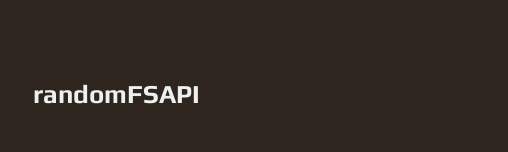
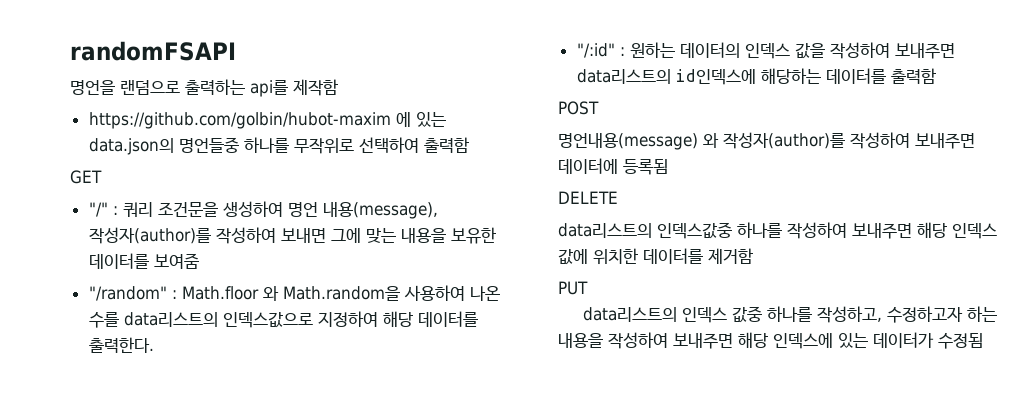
+ 명언을 랜덤으로 출력하는 api를 제작함
+ https://github.com/golbin/hubot-maxim 에 있는 data.json의 명언들중 하나를 무작위로 선택하여 출력함
+ GET
+ "/" : 쿼리 조건문을 생성하여 명언 내용(message), 작성자(author)를 작성하여 보내면 그에 맞는 내용을 보유한 데이터를 보여줌
+ "/random" : Math.floor 와 Math.random을 사용하여 나온 수를 data리스트의 인덱스값으로 지정하여 해당 데이터를 출력한다.
+ "/:id" : 원하는 데이터의 인덱스 값을 작성하여 보내주면 data리스트의 id인덱스에 해당하는 데이터를 출력함
+ POST
+ 명언내용(message) 와 작성자(author)를 작성하여 보내주면 데이터에 등록됨
+ DELETE
+ data리스트의 인덱스값중 하나를 작성하여 보내주면 해당 인덱스 값에 위치한 데이터를 제거함
+ PUT
+ data리스트의 인덱스 값중 하나를 작성하고, 수정하고자 하는 내용을 작성하여 보내주면 해당 인덱스에 있는 데이터가 수정됨

